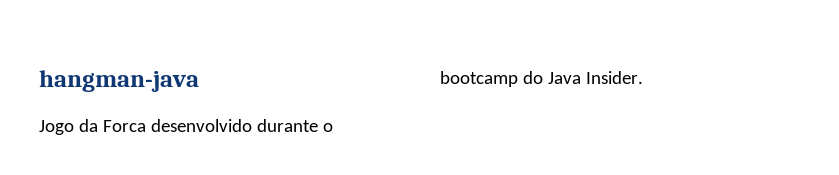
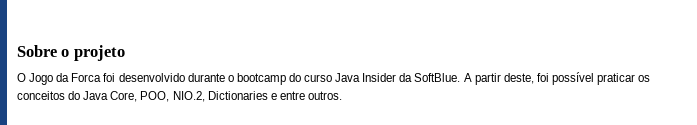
- hangman-java
- Jogo da Forca desenvolvido durante o bootcamp do Java Insider.
+ Sobre o projeto
+ O Jogo da Forca foi desenvolvido durante o bootcamp do curso Java Insider da SoftBlue. A partir deste, foi possível praticar os conceitos do Java Core, POO, NIO.2, Dictionaries e entre outros.

